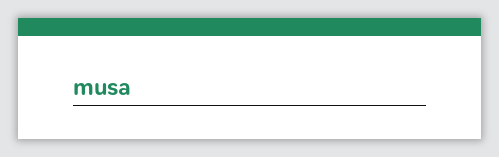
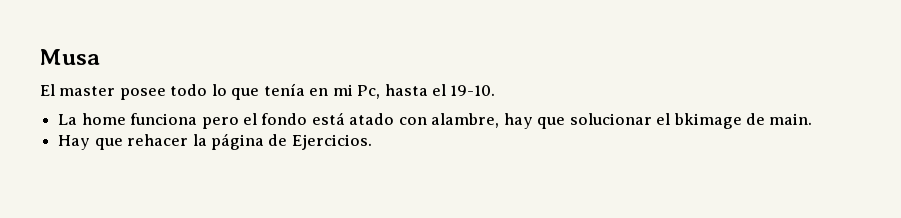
- musa
+ Musa
+ El master posee todo lo que tenía en mi Pc, hasta el 19-10.
+ La home funciona pero el fondo está atado con alambre, hay que solucionar el bkimage de main.
+ Hay que rehacer la página de Ejercicios.

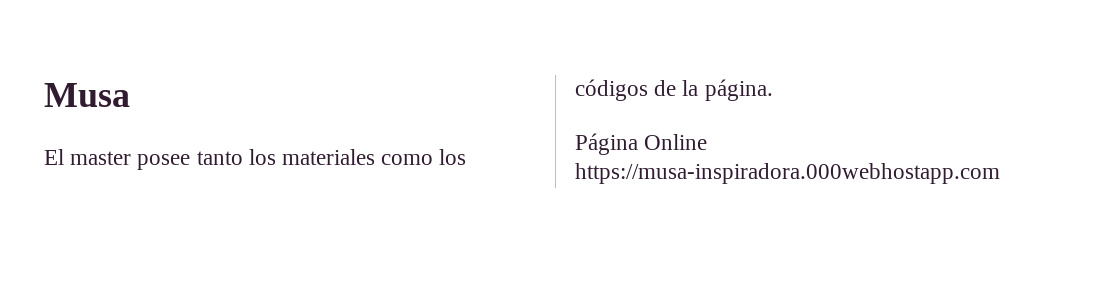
- El master posee todo lo que tenía en mi Pc, hasta el 19-10.
- La home funciona pero el fondo está atado con alambre, hay que solucionar el bkimage de main.
- Hay que rehacer la página de Ejercicios.
+ El master posee tanto los materiales como los códigos de la página.
+ Página Online https://musa-inspiradora.000webhostapp.com

